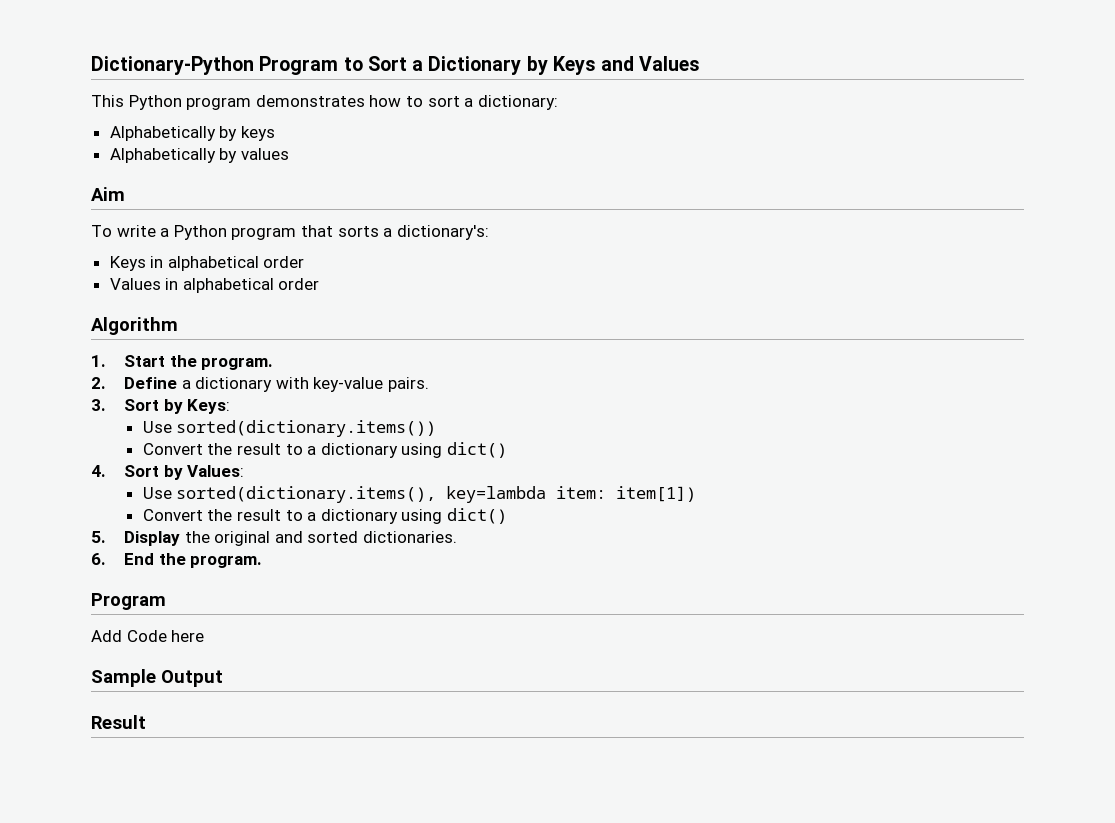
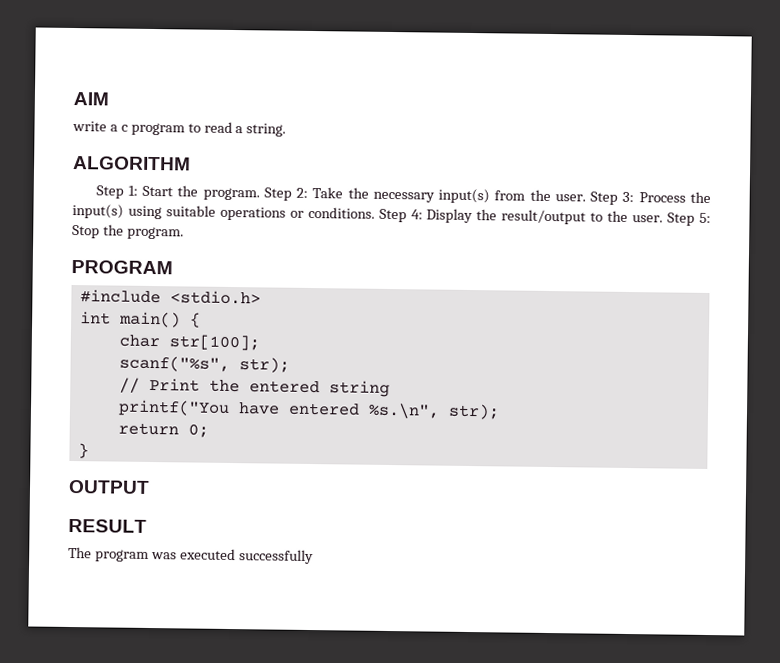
- Dictionary-Python Program to Sort a Dictionary by Keys and Values
- This Python program demonstrates how to sort a dictionary:
- Alphabetically by keys
- Alphabetically by values
- Aim
- To write a Python program that sorts a dictionary's:
- Keys in alphabetical order
- Values in alphabetical order
- Algorithm
- 1. Start the program.
- 2. Define a dictionary with key-value pairs.
- 3. Sort by Keys:
- Use sorted(dictionary.items())
- Convert the result to a dictionary using dict()
- 4. Sort by Values:
- Use sorted(dictionary.items(), key=lambda item: item[1])
- Convert the result to a dictionary using dict()
- 5. Display the original and sorted dictionaries.
- 6. End the program.
- Program
- Add Code here
- Sample Output
- Result
+ AIM
+ write a c program to read a string.
+ ALGORITHM
+ Step 1: Start the program. Step 2: Take the necessary input(s) from the user. Step 3: Process the input(s) using suitable operations or conditions. Step 4: Display the result/output to the user. Step 5: Stop the program.
+ PROGRAM
+ #include <stdio.h>
+ int main() {
+ char str[100];
+ scanf("%s", str);
+ // Print the entered string
+ printf("You have entered %s.\n", str);
+ return 0;
+ }
+ OUTPUT
+ RESULT
+ The program was executed successfully

